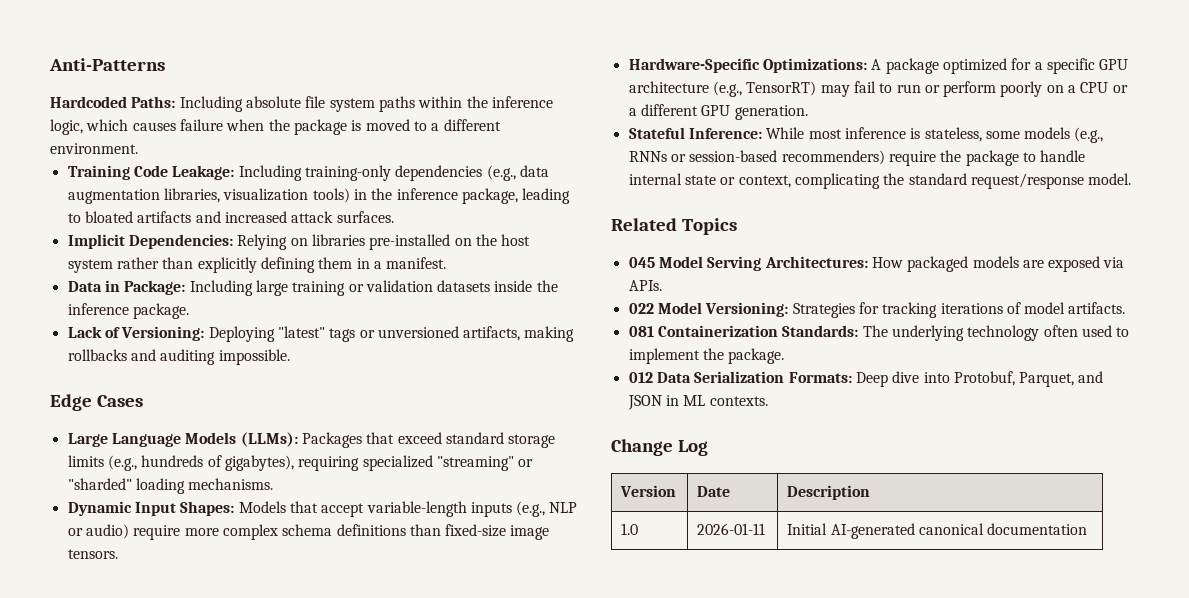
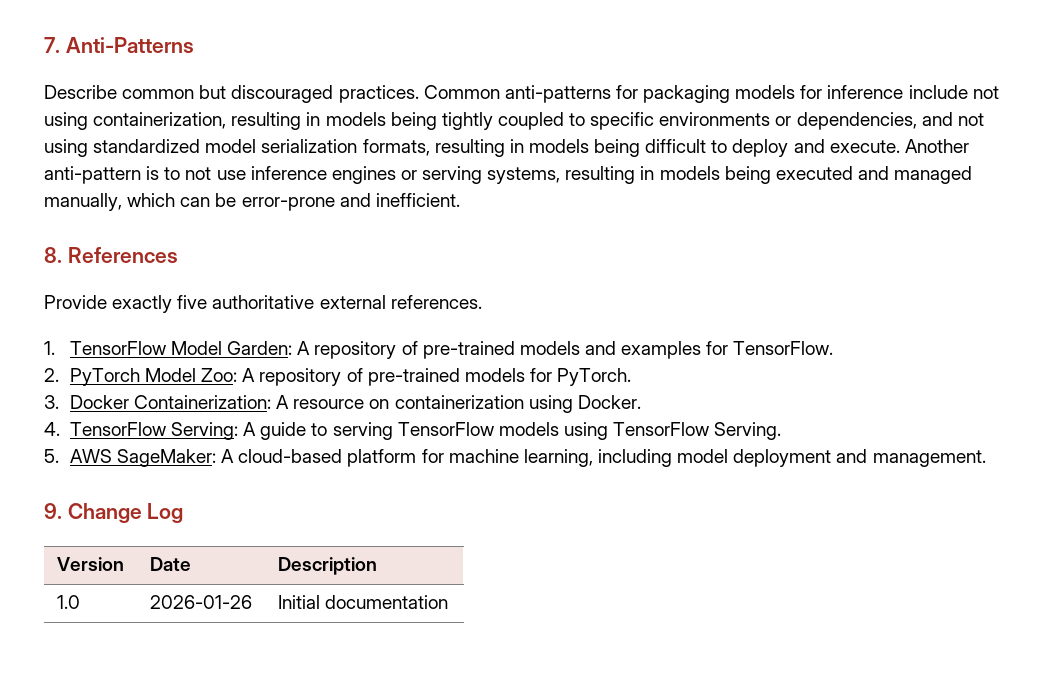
- Anti-Patterns
+ 7. Anti-Patterns
- Hardcoded Paths: Including absolute file system paths within the inference logic, which causes failure when the package is moved to a different environment.
- Training Code Leakage: Including training-only dependencies (e.g., data augmentation libraries, visualization tools) in the inference package, leading to bloated artifacts and increased attack surfaces.
- Implicit Dependencies: Relying on libraries pre-installed on the host system rather than explicitly defining them in a manifest.
- Data in Package: Including large training or validation datasets inside the inference package.
- Lack of Versioning: Deploying "latest" tags or unversioned artifacts, making rollbacks and auditing impossible.
- Edge Cases
- Large Language Models (LLMs): Packages that exceed standard storage limits (e.g., hundreds of gigabytes), requiring specialized "streaming" or "sharded" loading mechanisms.
- Dynamic Input Shapes: Models that accept variable-length inputs (e.g., NLP or audio) require more complex schema definitions than fixed-size image tensors.
- Hardware-Specific Optimizations: A package optimized for a specific GPU architecture (e.g., TensorRT) may fail to run or perform poorly on a CPU or a different GPU generation.
- Stateful Inference: While most inference is stateless, some models (e.g., RNNs or session-based recommenders) require the package to handle internal state or context, complicating the standard request/response model.
- Related Topics
- 045 Model Serving Architectures: How packaged models are exposed via APIs.
- 022 Model Versioning: Strategies for tracking iterations of model artifacts.
- 081 Containerization Standards: The underlying technology often used to implement the package.
- 012 Data Serialization Formats: Deep dive into Protobuf, Parquet, and JSON in ML contexts.
- Change Log
+ Describe common but discouraged practices. Common anti-patterns for packaging models for inference include not using containerization, resulting in models being tightly coupled to specific environments or dependencies, and not using standardized model serialization formats, resulting in models being difficult to deploy and execute. Another anti-pattern is to not use inference engines or serving systems, resulting in models being executed and managed manually, which can be error-prone and inefficient.
+ 8. References
+ Provide exactly five authoritative external references.
+ 1. TensorFlow Model Garden: A repository of pre-trained models and examples for TensorFlow.
+ 2. PyTorch Model Zoo: A repository of pre-trained models for PyTorch.
+ 3. Docker Containerization: A resource on containerization using Docker.
+ 4. TensorFlow Serving: A guide to serving TensorFlow models using TensorFlow Serving.
+ 5. AWS SageMaker: A cloud-based platform for machine learning, including model deployment and management.
+ 9. Change Log
- 1.0 | 2026-01-11 | Initial AI-generated canonical documentation
+ 1.0 | 2026-01-26 | Initial documentation

